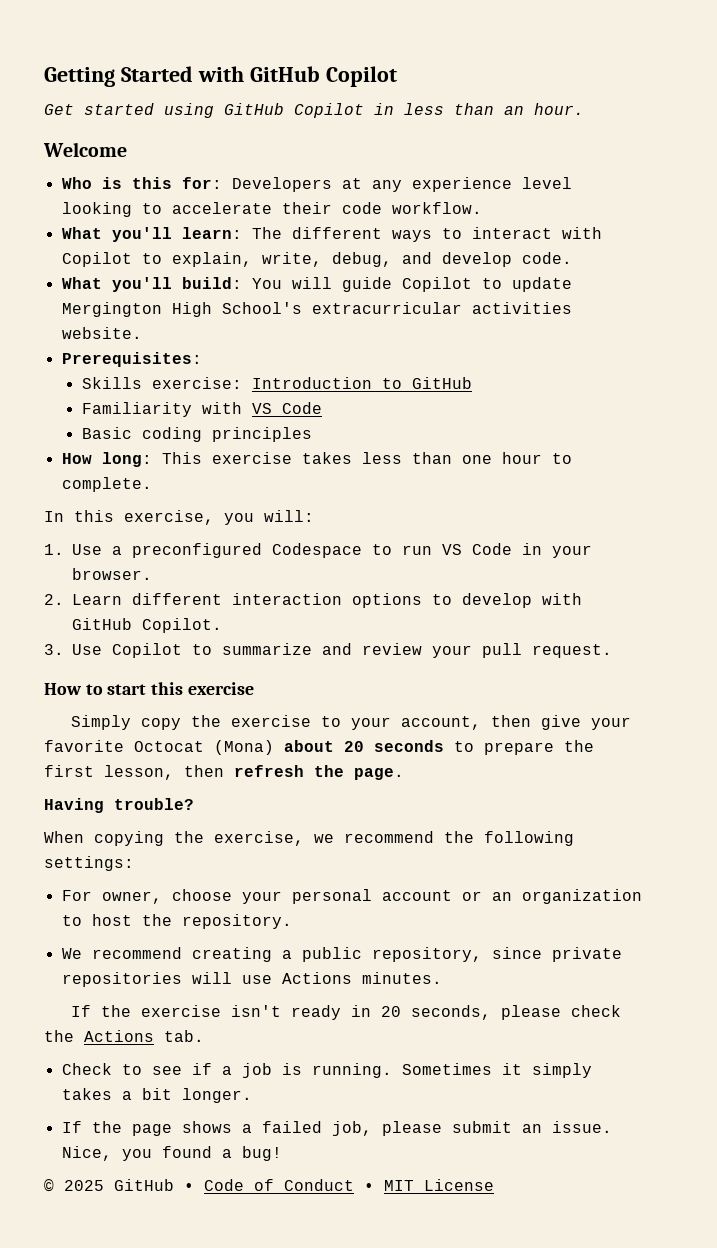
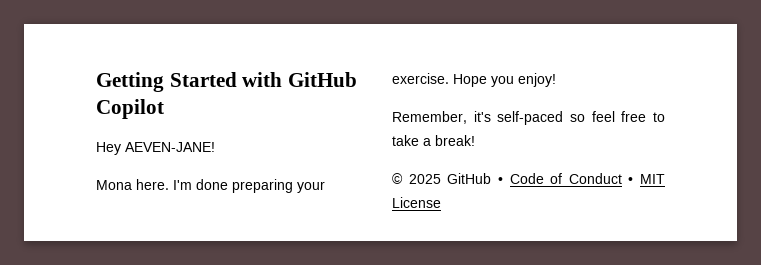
- Get started using GitHub Copilot in less than an hour.
- Welcome
- Who is this for: Developers at any experience level looking to accelerate their code workflow.
- What you'll learn: The different ways to interact with Copilot to explain, write, debug, and develop code.
- What you'll build: You will guide Copilot to update Mergington High School's extracurricular activities website.
- Prerequisites:
- Skills exercise: Introduction to GitHub
- Familiarity with VS Code
- Basic coding principles
- How long: This exercise takes less than one hour to complete.
- In this exercise, you will:
- 1. Use a preconfigured Codespace to run VS Code in your browser.
- 2. Learn different interaction options to develop with GitHub Copilot.
- 3. Use Copilot to summarize and review your pull request.
- How to start this exercise
- Simply copy the exercise to your account, then give your favorite Octocat (Mona) about 20 seconds to prepare the first lesson, then refresh the page.
- Having trouble?
- When copying the exercise, we recommend the following settings:
- For owner, choose your personal account or an organization to host the repository.
- We recommend creating a public repository, since private repositories will use Actions minutes.
- If the exercise isn't ready in 20 seconds, please check the Actions tab.
- Check to see if a job is running. Sometimes it simply takes a bit longer.
- If the page shows a failed job, please submit an issue. Nice, you found a bug!
+ Hey AEVEN-JANE!
+ Mona here. I'm done preparing your exercise. Hope you enjoy!
+ Remember, it's self-paced so feel free to take a break!

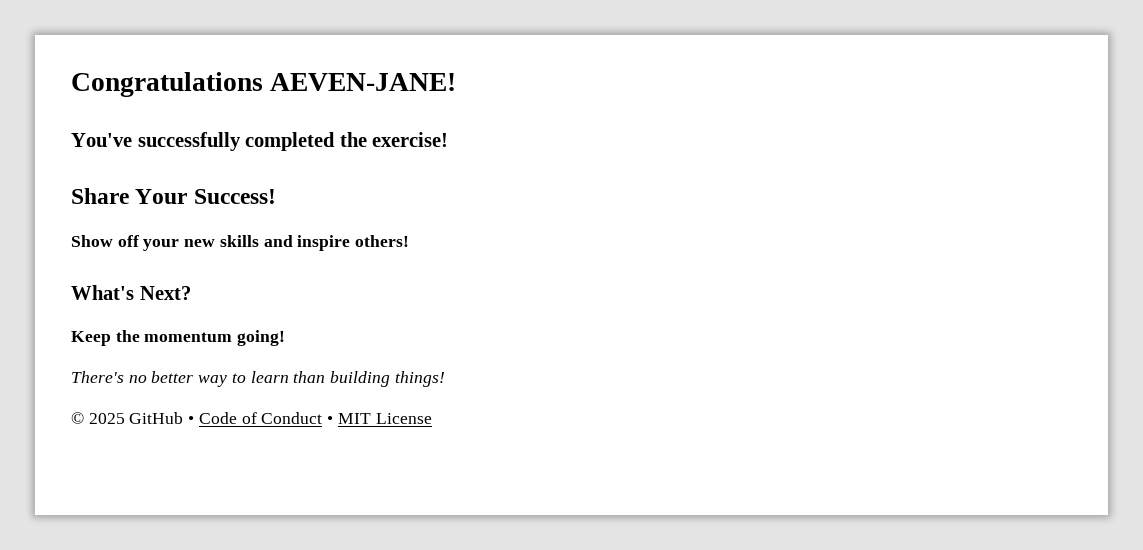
- Getting Started with GitHub Copilot
- Hey AEVEN-JANE!
- Mona here. I'm done preparing your exercise. Hope you enjoy!
- Remember, it's self-paced so feel free to take a break!
+ Congratulations AEVEN-JANE!
+ You've successfully completed the exercise!
+ Share Your Success!
+ Show off your new skills and inspire others!
+ What's Next?
+ Keep the momentum going!
+ There's no better way to learn than building things!

